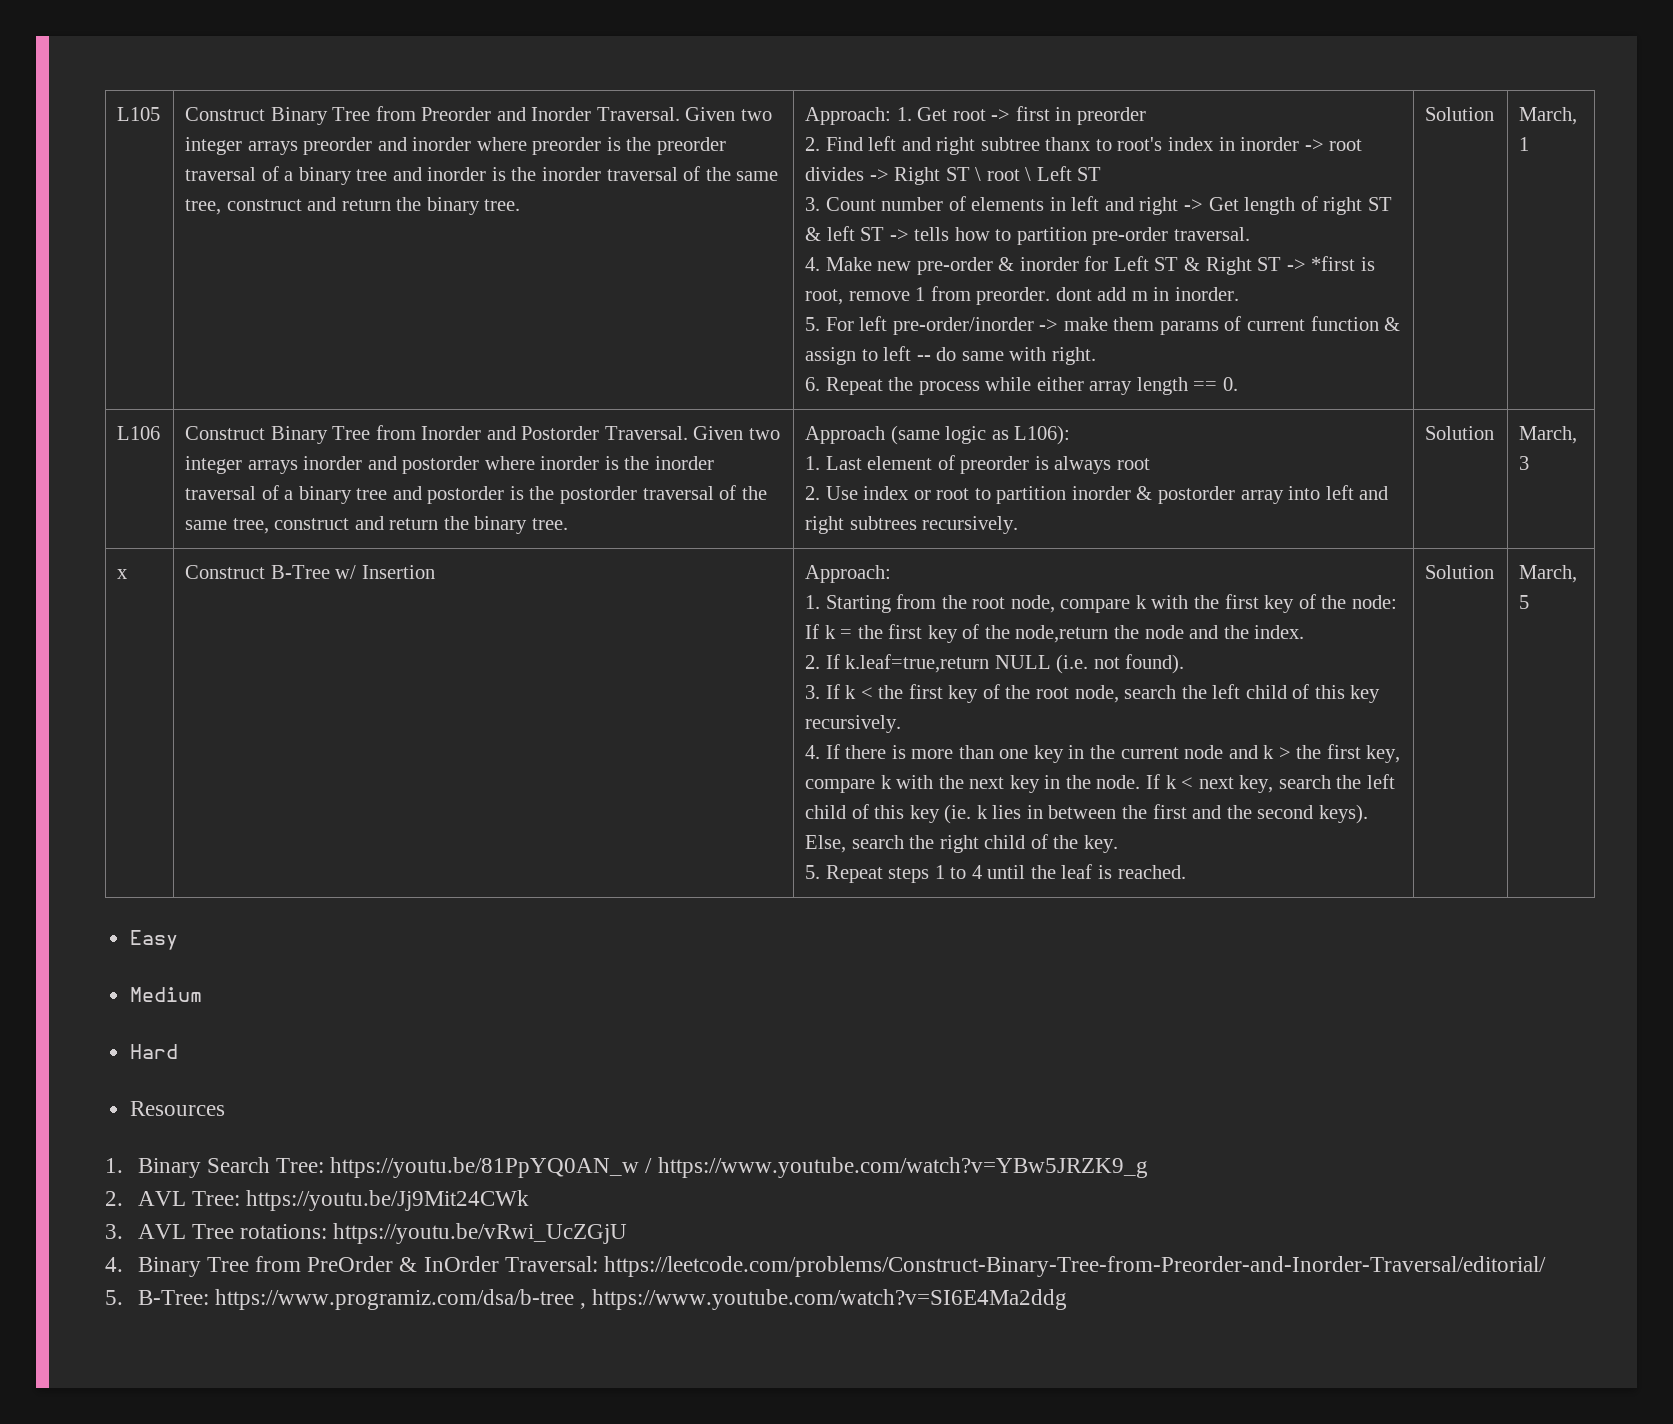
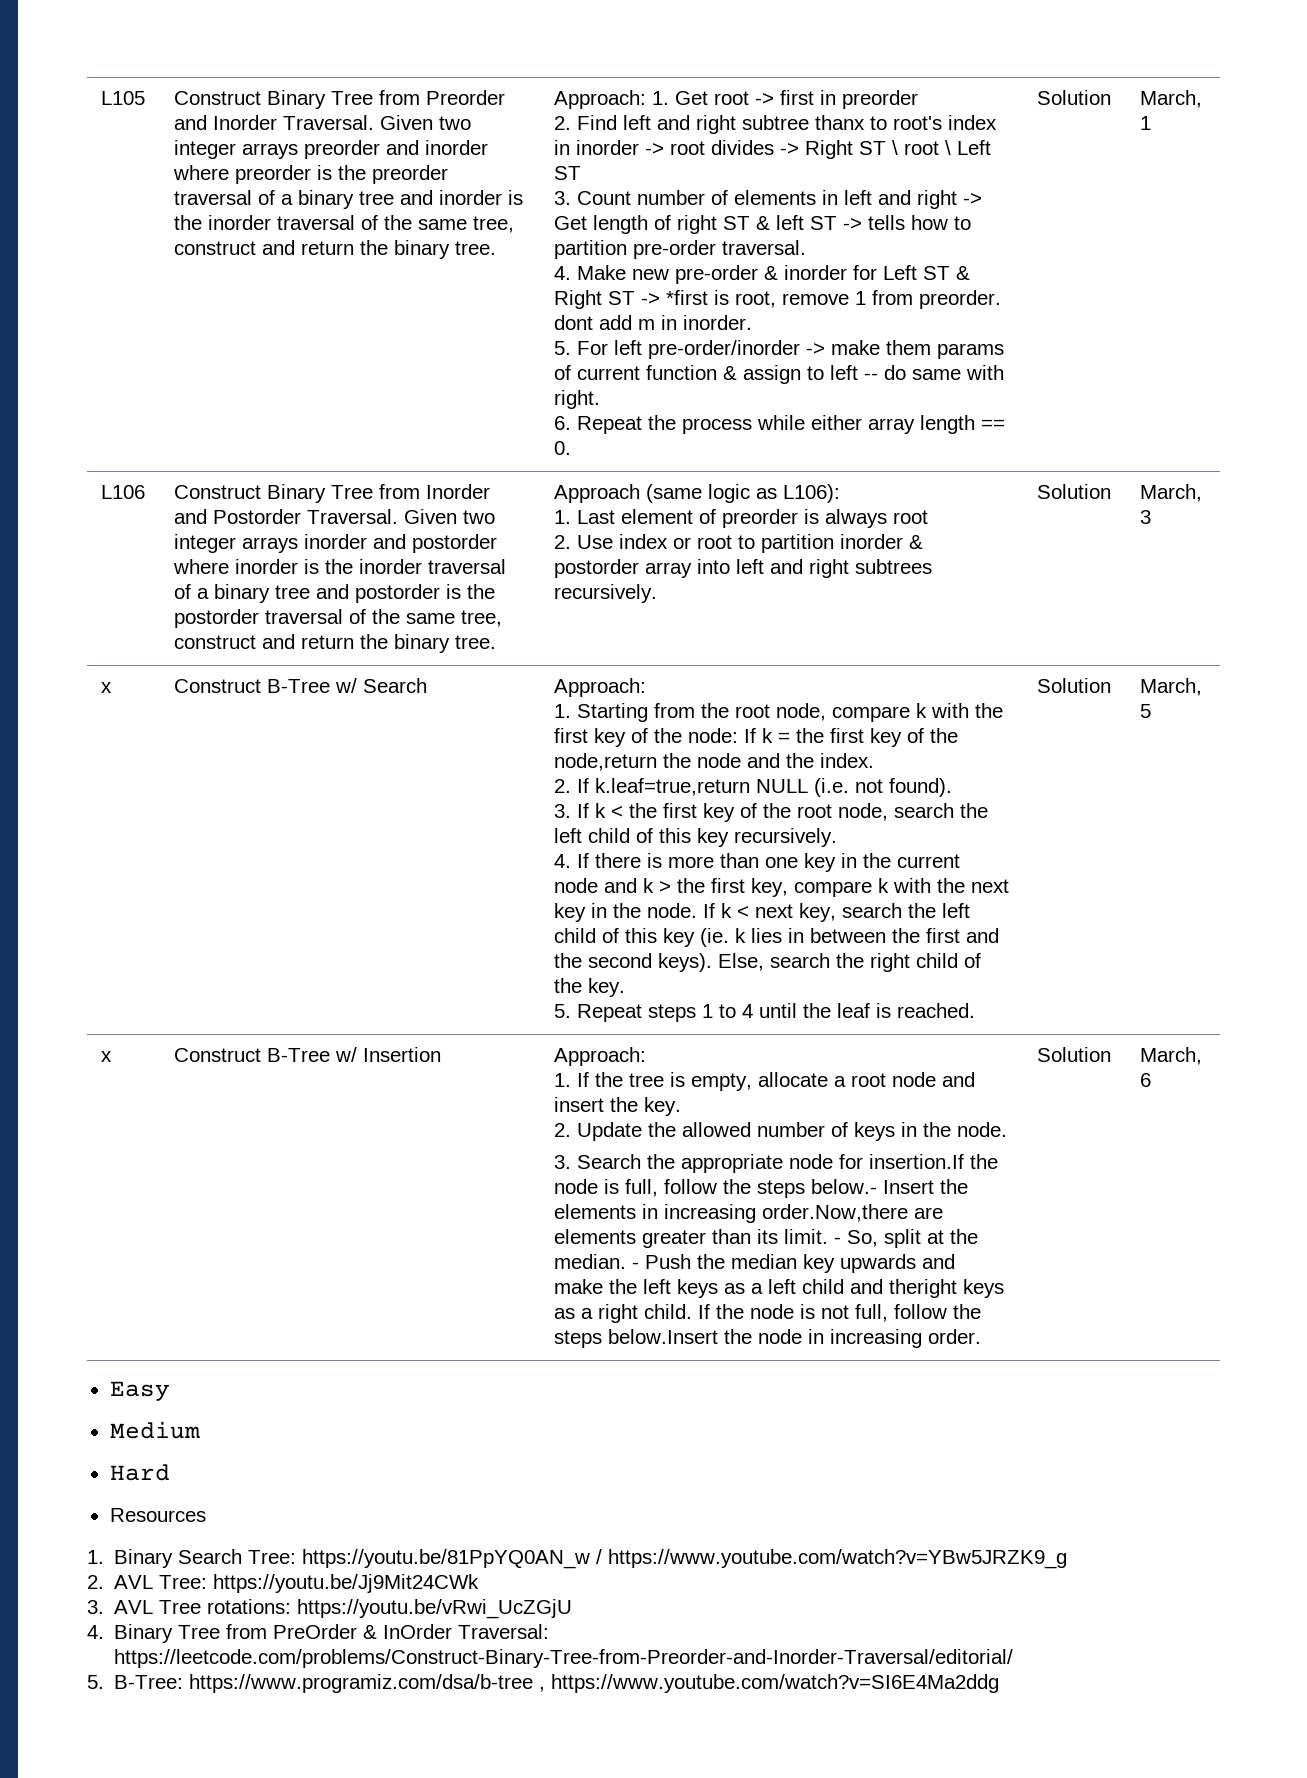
- Construct B-Tree w/ Insertion
+ Construct B-Tree w/ Search
+ x | Construct B-Tree w/ Insertion | Approach:
+ 1. If the tree is empty, allocate a root node and insert the key.
+ 2. Update the allowed number of keys in the node.
+ 3. Search the appropriate node for insertion.If the node is full, follow the steps below.- Insert the elements in increasing order.Now,there are elements greater than its limit. - So, split at the median. - Push the median key upwards and make the left keys as a left child and theright keys as a right child. If the node is not full, follow the steps below.Insert the node in increasing order. | Solution | March, 6

